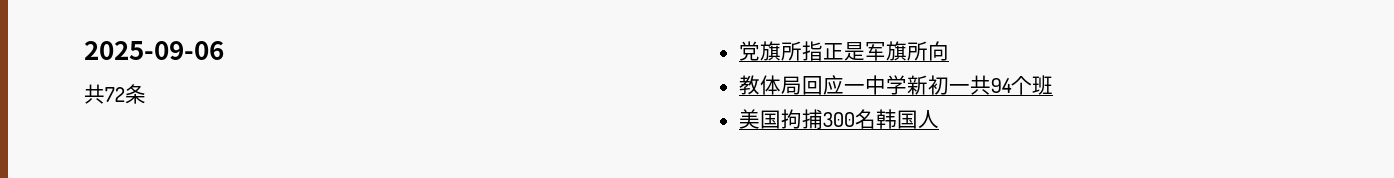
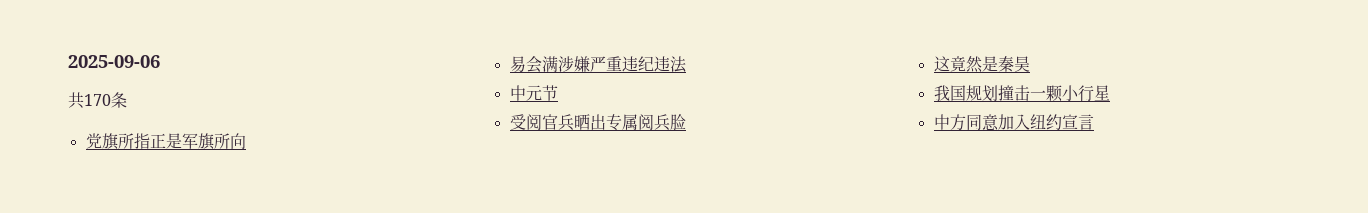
- 共72条
+ 共170条
- 教体局回应一中学新初一共94个班
- 美国拘捕300名韩国人
+ 易会满涉嫌严重违纪违法
+ 中元节
+ 受阅官兵晒出专属阅兵脸
+ 这竟然是秦昊
+ 我国规划撞击一颗小行星
+ 中方同意加入纽约宣言

